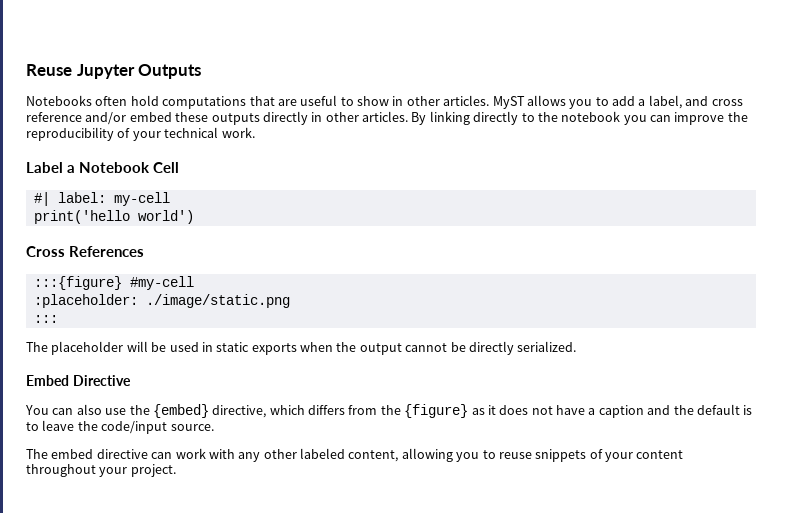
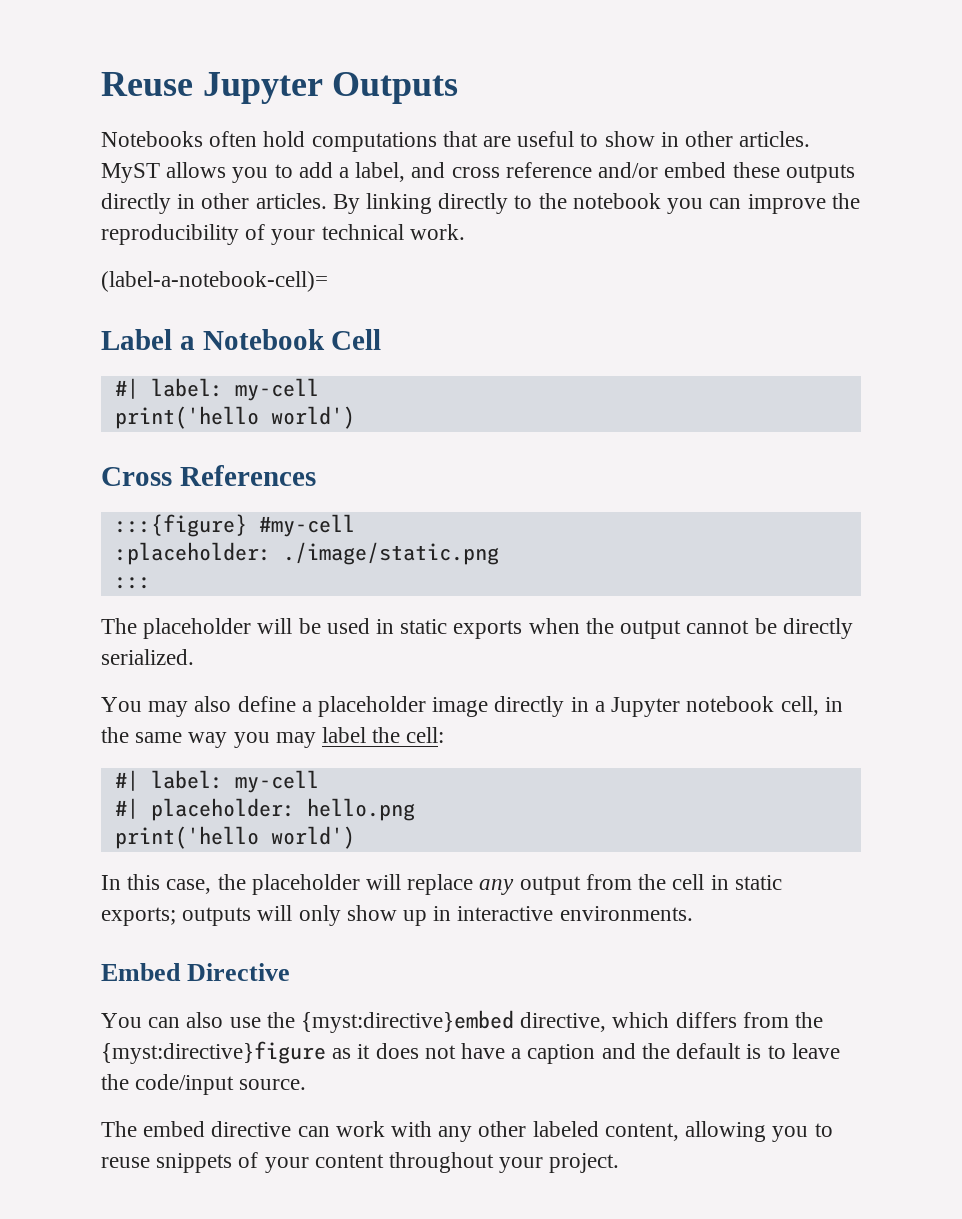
+ (label-a-notebook-cell)=
+ You may also define a placeholder image directly in a Jupyter notebook cell, in the same way you may label the cell:
+ #| label: my-cell
+ #| placeholder: hello.png
+ print('hello world')
+ In this case, the placeholder will replace any output from the cell in static exports; outputs will only show up in interactive environments.
- You can also use the {embed} directive, which differs from the {figure} as it does not have a caption and the default is to leave the code/input source.
+ You can also use the {myst:directive}embed directive, which differs from the {myst:directive}figure as it does not have a caption and the default is to leave the code/input source.

